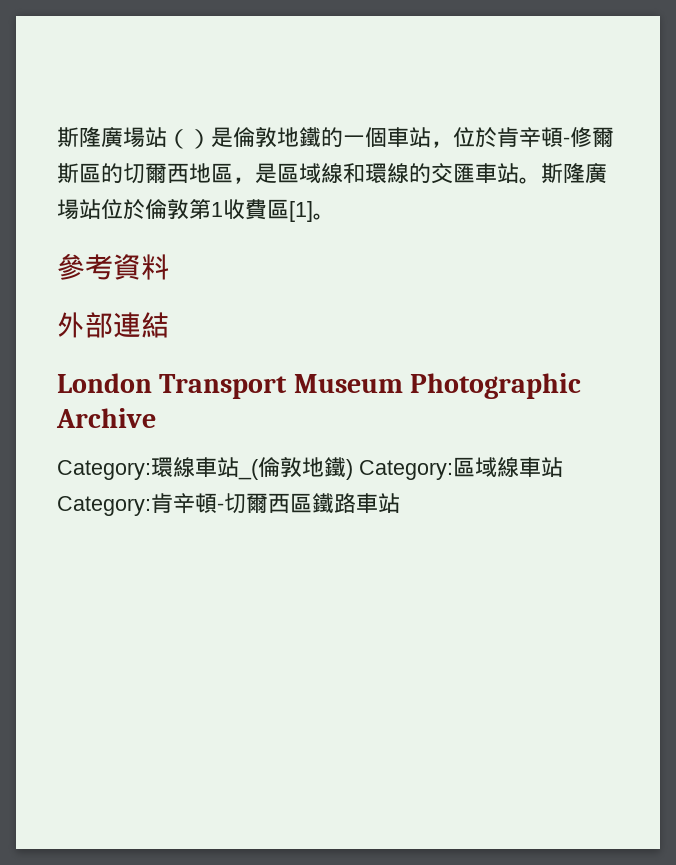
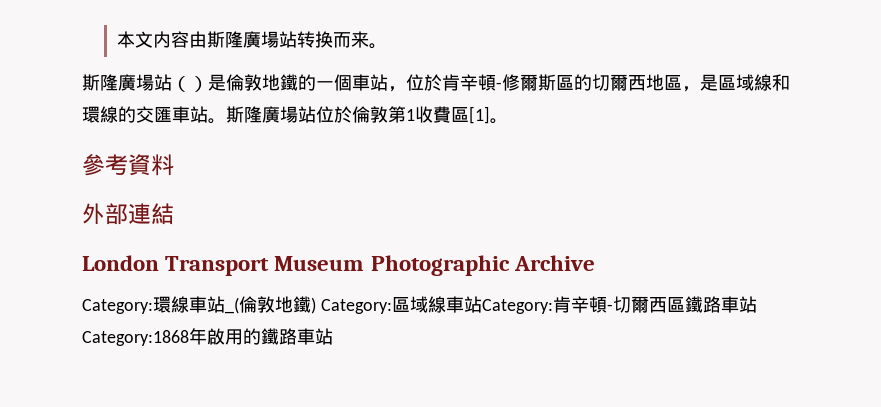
+ 本文内容由斯隆廣場站转换而来。
- Category:環線車站_(倫敦地鐵) Category:區域線車站Category:肯辛頓-切爾西區鐵路車站
+ Category:環線車站_(倫敦地鐵) Category:區域線車站Category:肯辛頓-切爾西區鐵路車站Category:1868年啟用的鐵路車站

